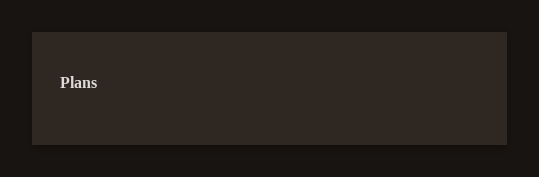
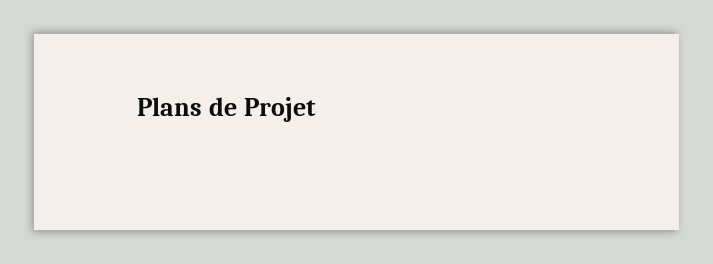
- Plans
+ Plans de Projet

